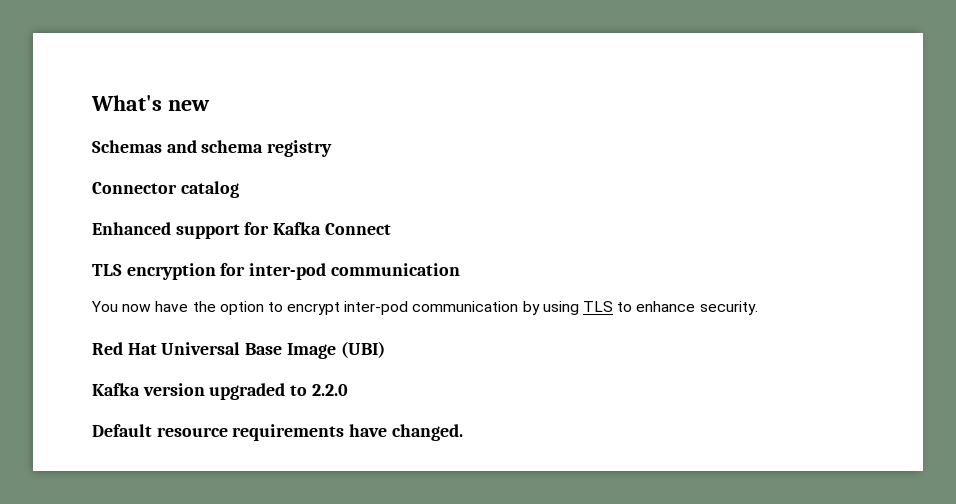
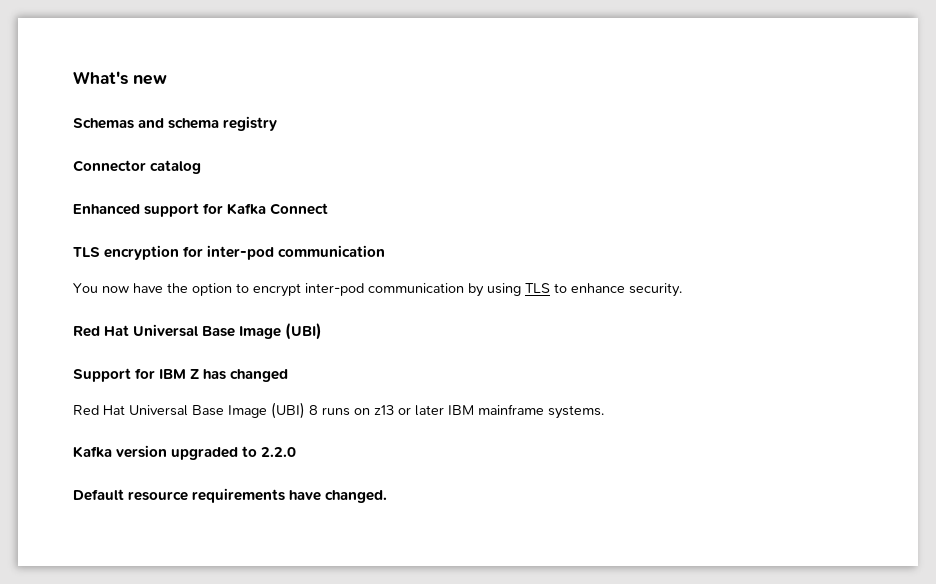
+ Support for IBM Z has changed
+ Red Hat Universal Base Image (UBI) 8 runs on z13 or later IBM mainframe systems.

